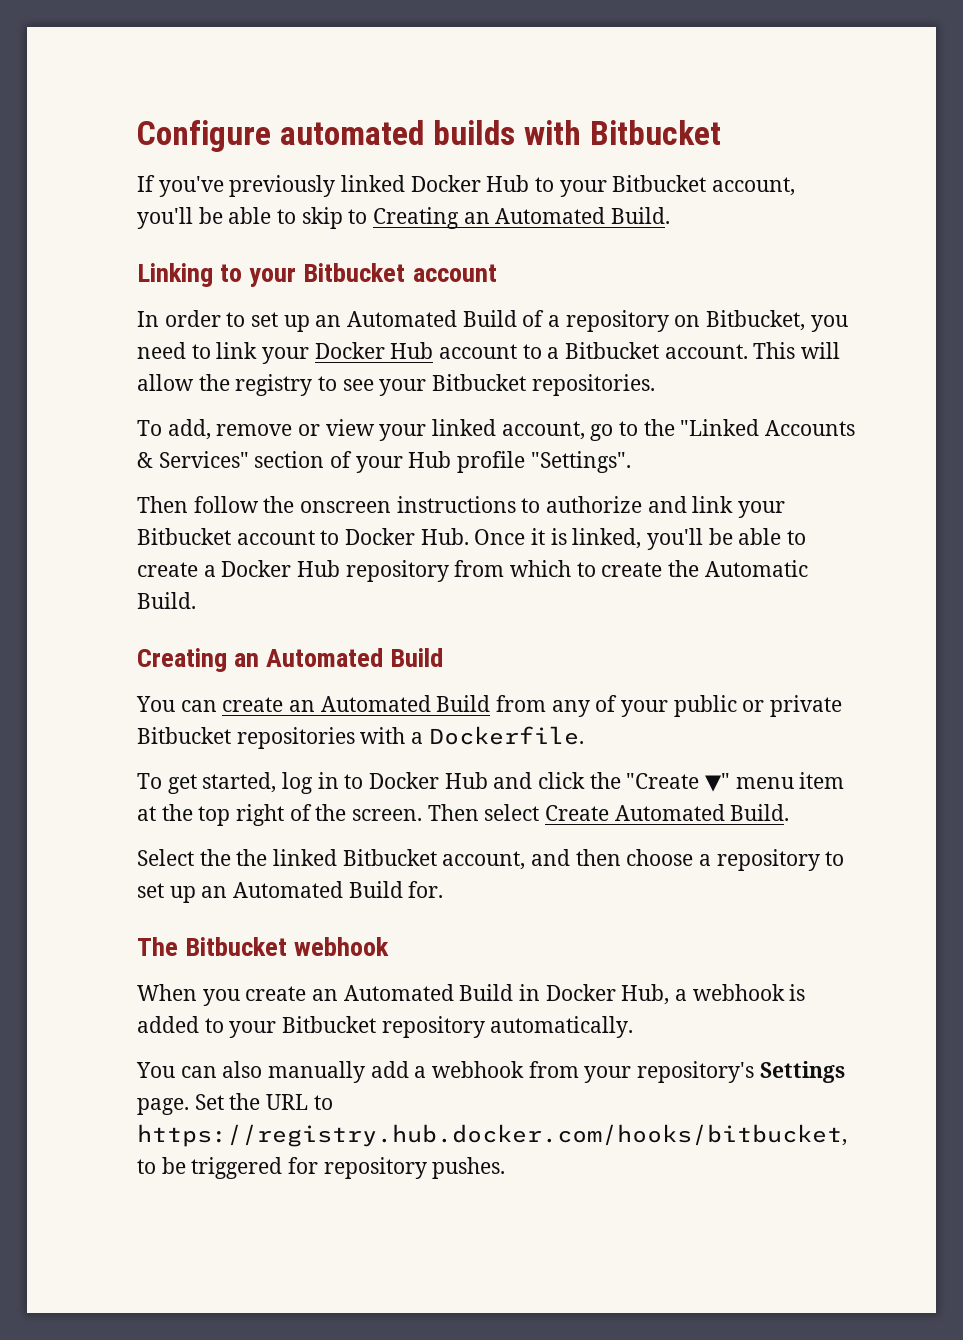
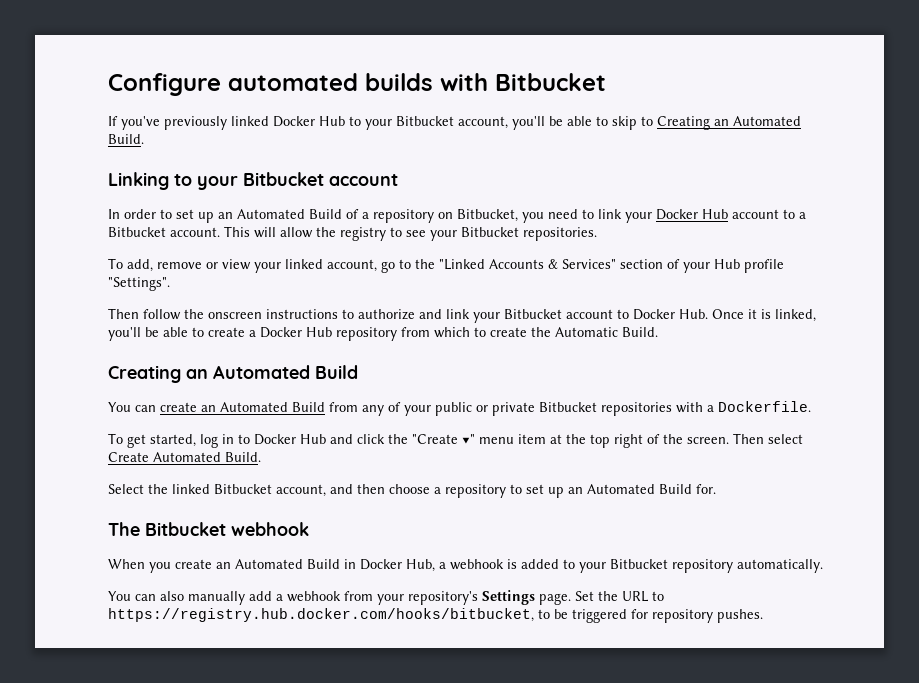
- Select the the linked Bitbucket account, and then choose a repository to set up an Automated Build for.
+ Select the linked Bitbucket account, and then choose a repository to set up an Automated Build for.

